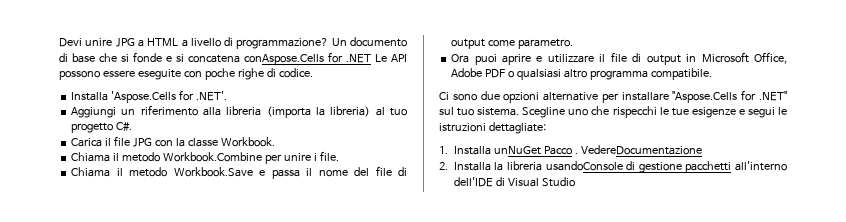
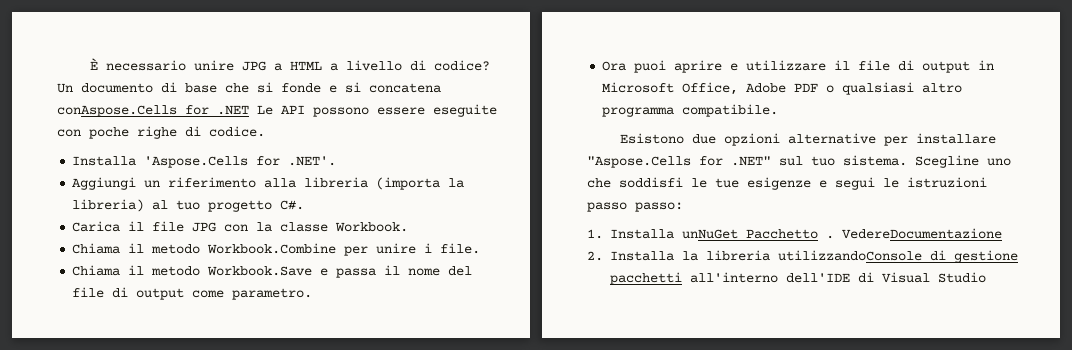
- Devi unire JPG a HTML a livello di programmazione?
+ È necessario unire JPG a HTML a livello di codice?
- Ci sono due opzioni alternative per installare "Aspose.Cells for .NET" sul tuo sistema.
+ Esistono due opzioni alternative per installare "Aspose.Cells for .NET" sul tuo sistema.
- Scegline uno che rispecchi le tue esigenze e segui le istruzioni dettagliate:
+ Scegline uno che soddisfi le tue esigenze e segui le istruzioni passo passo:
- 1. Installa unNuGet Pacco .
+ 1. Installa unNuGet Pacchetto .
- 2. Installa la libreria usandoConsole di gestione pacchetti all'interno dell'IDE di Visual Studio
+ 2. Installa la libreria utilizzandoConsole di gestione pacchetti all'interno dell'IDE di Visual Studio

